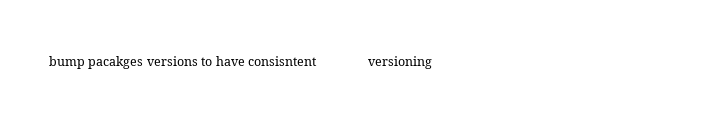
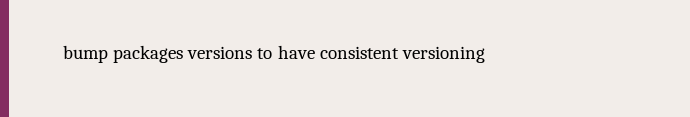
- bump pacakges versions to have consisntent versioning
+ bump packages versions to have consistent versioning

